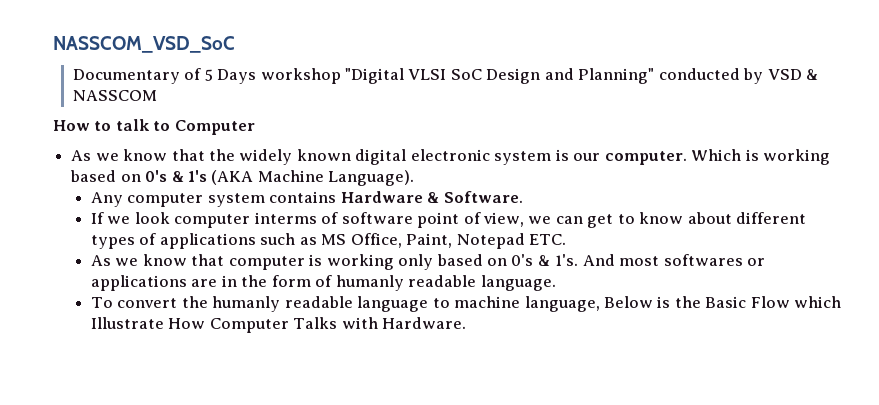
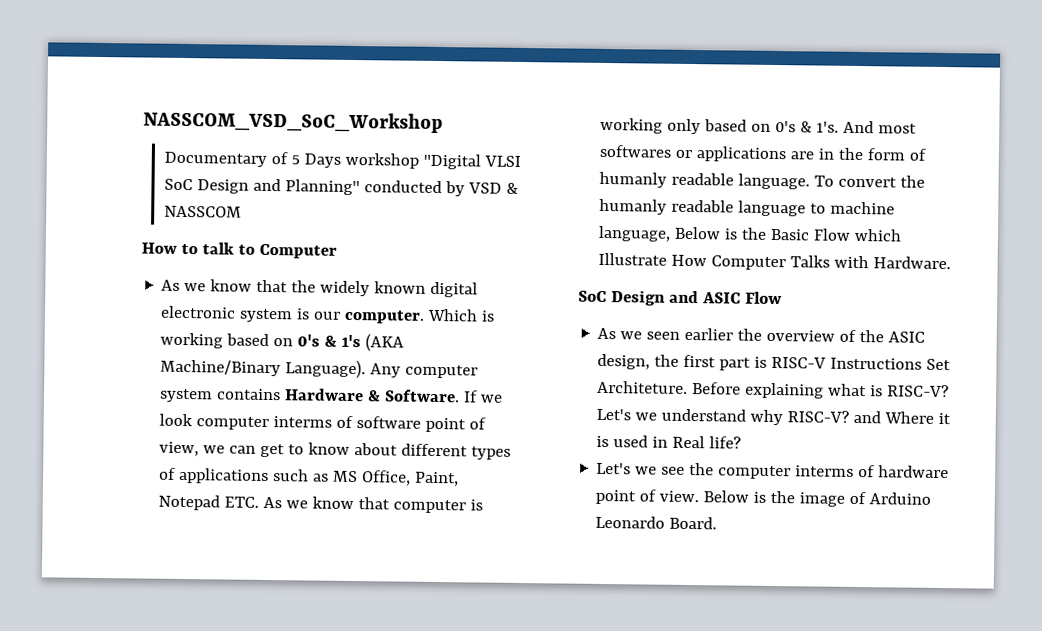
- NASSCOM_VSD_SoC
+ NASSCOM_VSD_SoC_Workshop
- Which is working based on 0's & 1's (AKA Machine Language).
- Any computer system contains Hardware & Software.
- If we look computer interms of software point of view, we can get to know about different types of applications such as MS Office, Paint, Notepad ETC.
- As we know that computer is working only based on 0's & 1's.
+ Which is working based on 0's & 1's (AKA Machine/Binary Language). Any computer system contains Hardware & Software. If we look computer interms of software point of view, we can get to know about different types of applications such as MS Office, Paint, Notepad ETC. As we know that computer is working only based on 0's & 1's.
- And most softwares or applications are in the form of humanly readable language.
- To convert the humanly readable language to machine language, Below is the Basic Flow which Illustrate How Computer Talks with Hardware.
+ And most softwares or applications are in the form of humanly readable language. To convert the humanly readable language to machine language, Below is the Basic Flow which Illustrate How Computer Talks with Hardware.
+ SoC Design and ASIC Flow
+ As we seen earlier the overview of the ASIC design, the first part is RISC-V Instructions Set Architeture. Before explaining what is RISC-V? Let's we understand why RISC-V? and Where it is used in Real life?
+ Let's we see the computer interms of hardware point of view. Below is the image of Arduino Leonardo Board.

